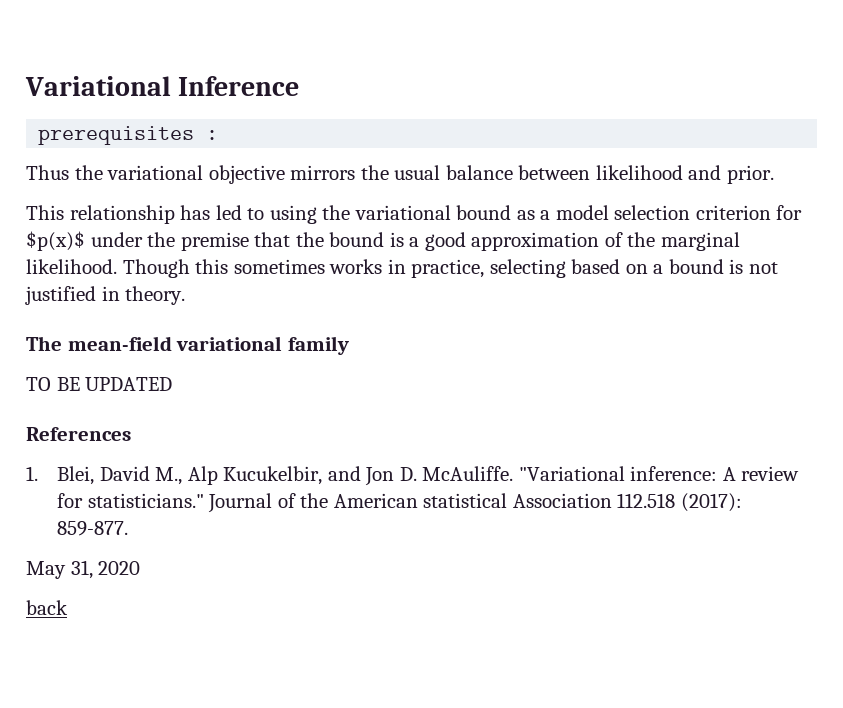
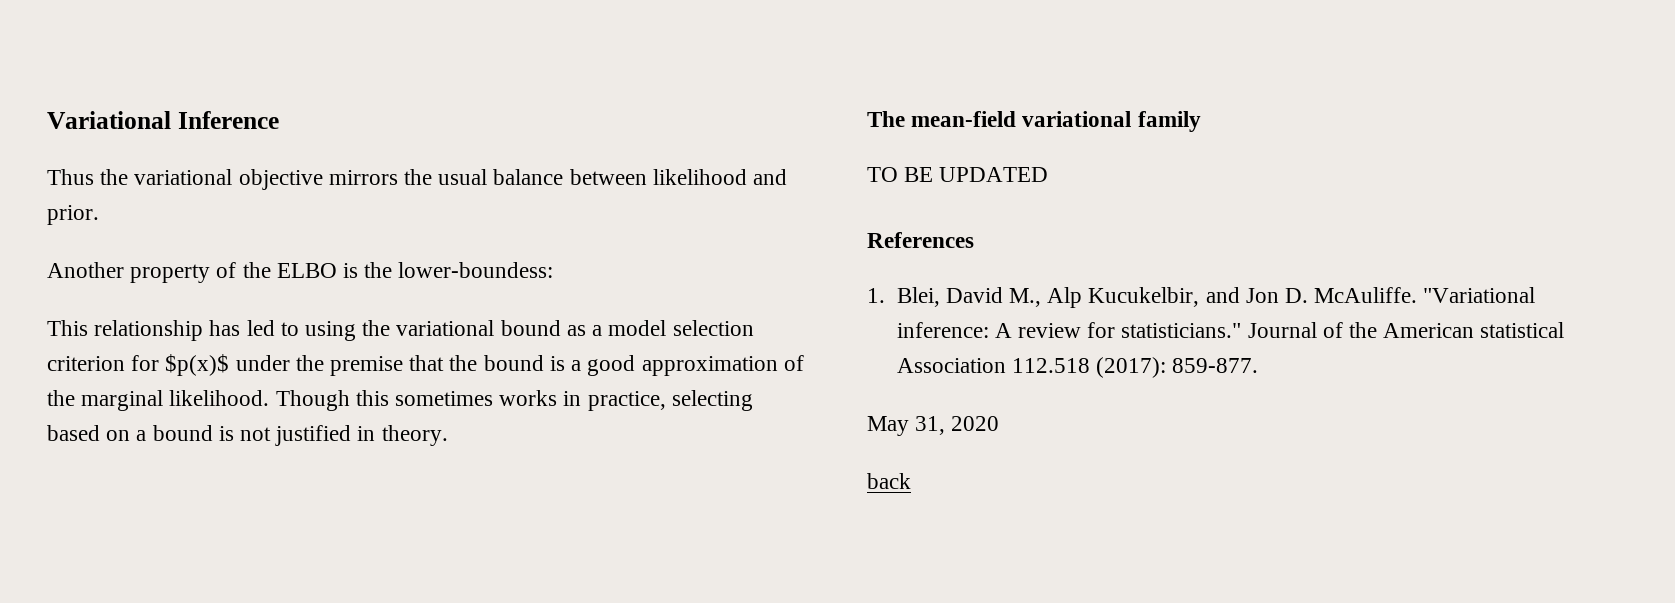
- prerequisites :
+ Another property of the ELBO is the lower-boundess:

